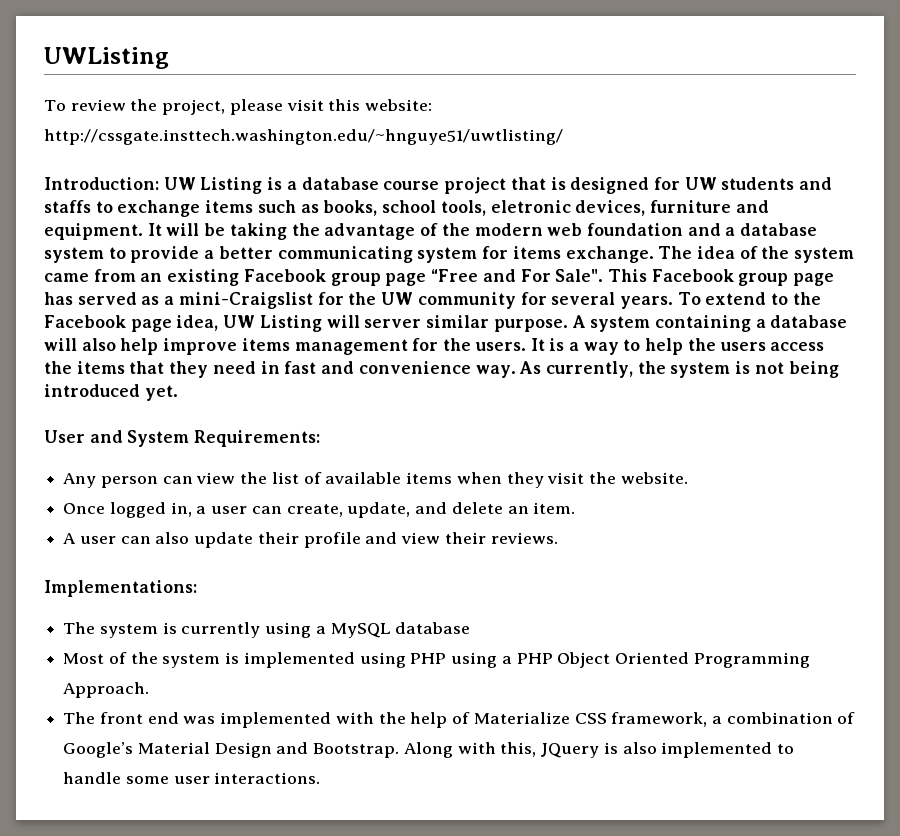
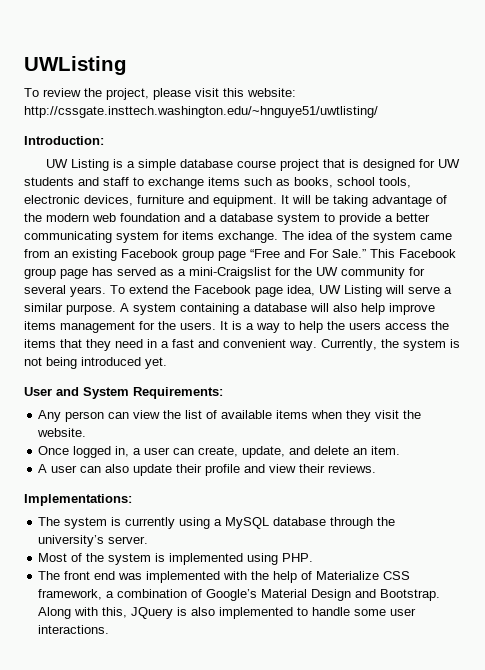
- Introduction: UW Listing is a database course project that is designed for UW students and staffs to exchange items such as books, school tools, eletronic devices, furniture and equipment.
+ Introduction:
+ UW Listing is a simple database course project that is designed for UW students and staff to exchange items such as books, school tools, electronic devices, furniture and equipment.
- It will be taking the advantage of the modern web foundation and a database system to provide a better communicating system for items exchange.
+ It will be taking advantage of the modern web foundation and a database system to provide a better communicating system for items exchange.
- The idea of the system came from an existing Facebook group page “Free and For Sale".
+ The idea of the system came from an existing Facebook group page “Free and For Sale.”
- To extend to the Facebook page idea, UW Listing will server similar purpose.
+ To extend the Facebook page idea, UW Listing will serve a similar purpose.
- It is a way to help the users access the items that they need in fast and convenience way. As currently, the system is not being introduced yet.
+ It is a way to help the users access the items that they need in a fast and convenient way. Currently, the system is not being introduced yet.
- The system is currently using a MySQL database
+ The system is currently using a MySQL database through the university’s server.
- Most of the system is implemented using PHP using a PHP Object Oriented Programming Approach.
+ Most of the system is implemented using PHP.

